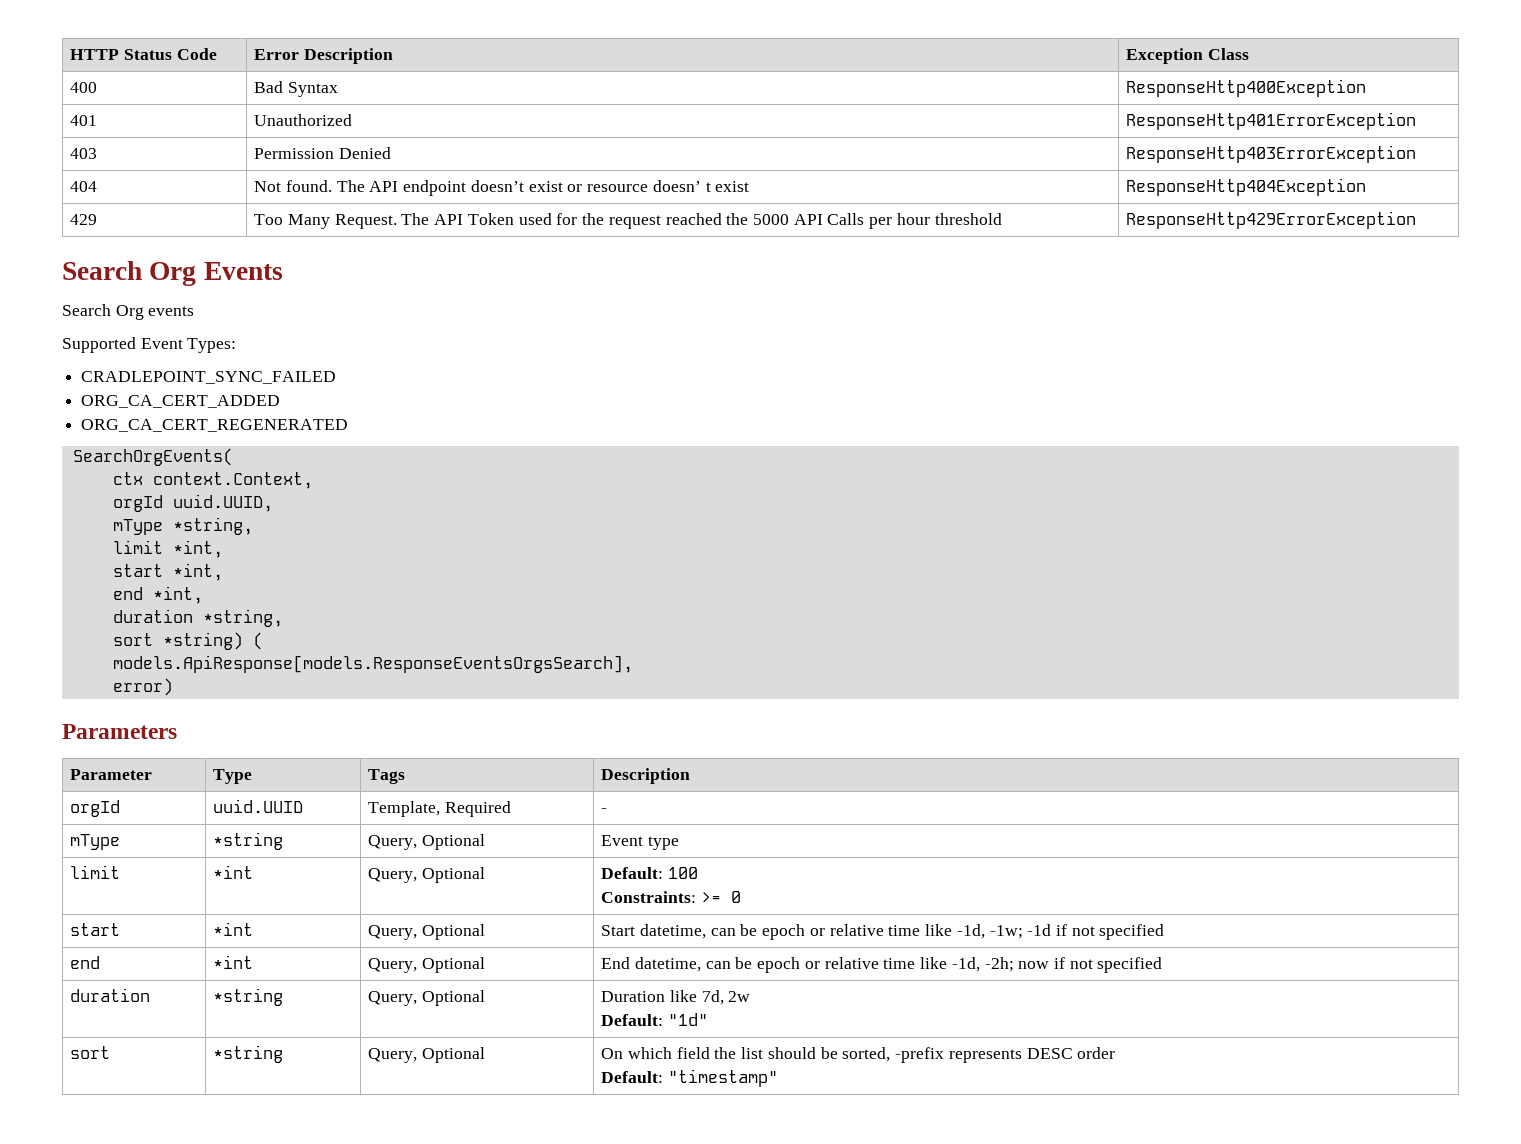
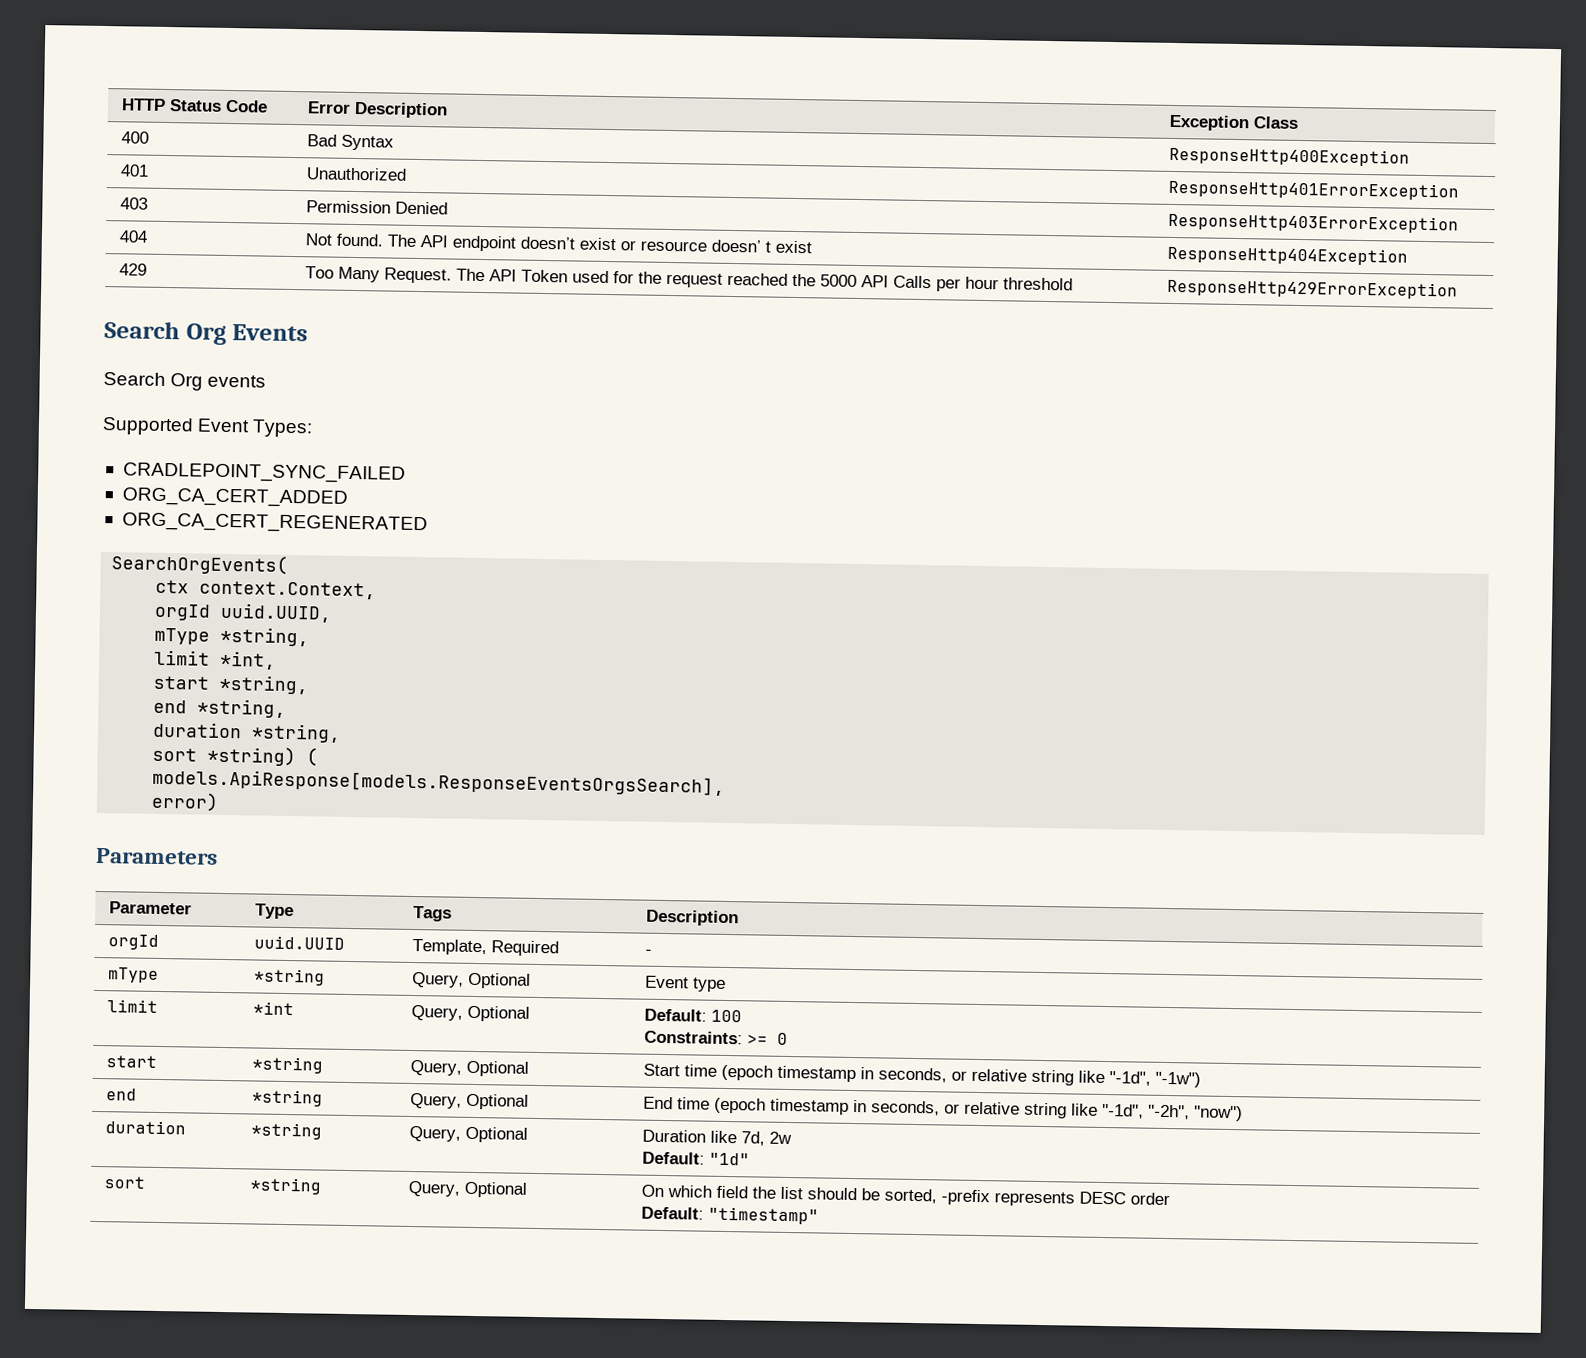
- start *int,
- end *int,
+ start *string,
+ end *string,
- start | *int | Query, Optional | Start datetime, can be epoch or relative time like -1d, -1w; -1d if not specified
+ start | *string | Query, Optional | Start time (epoch timestamp in seconds, or relative string like "-1d", "-1w")
- end | *int | Query, Optional | End datetime, can be epoch or relative time like -1d, -2h; now if not specified
+ end | *string | Query, Optional | End time (epoch timestamp in seconds, or relative string like "-1d", "-2h", "now")

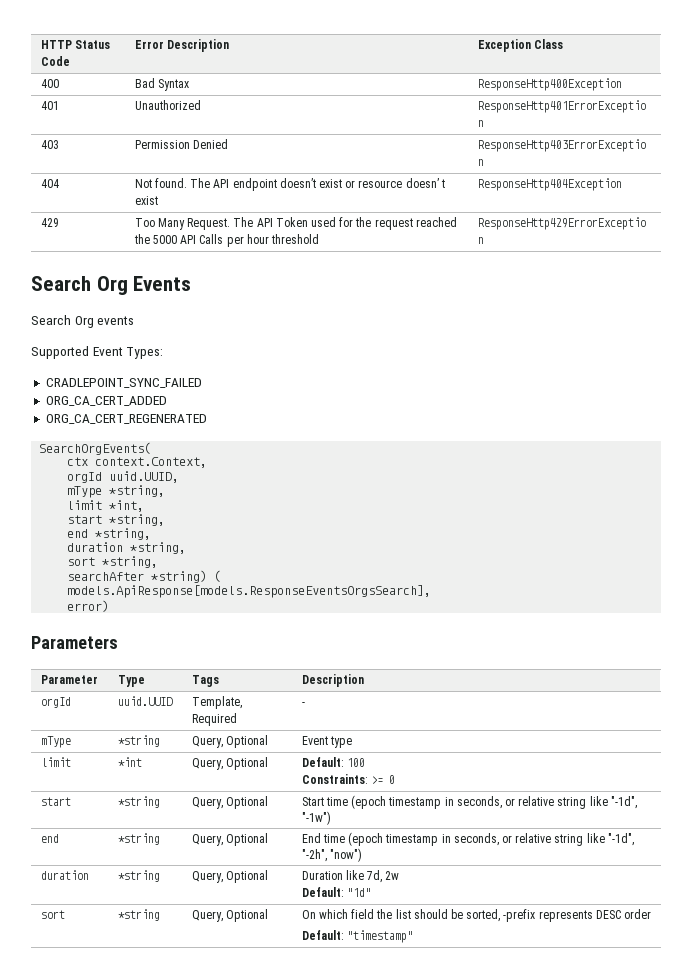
- sort *string) (
+ sort *string,
+ searchAfter *string) (

